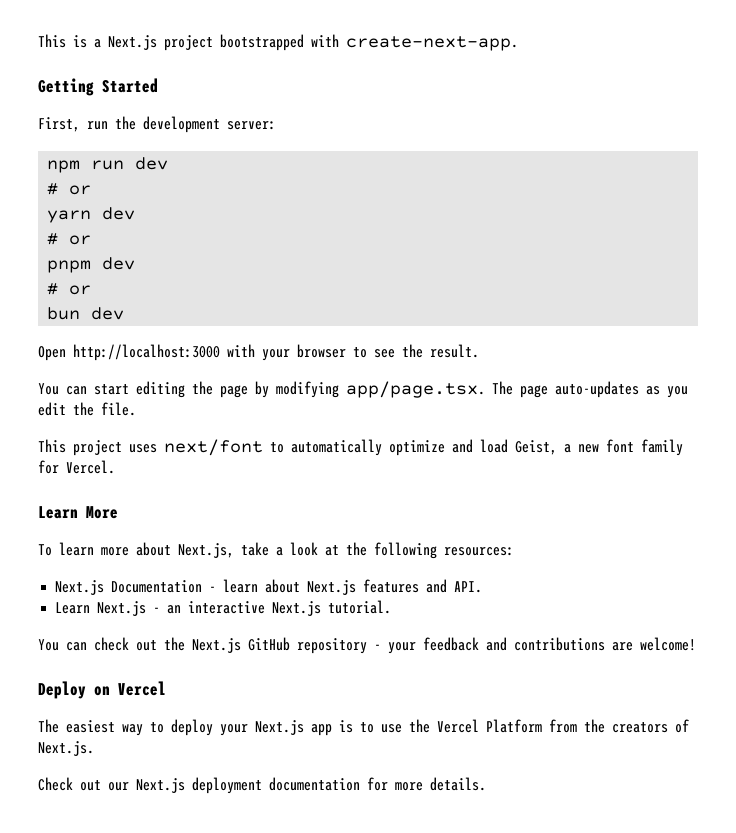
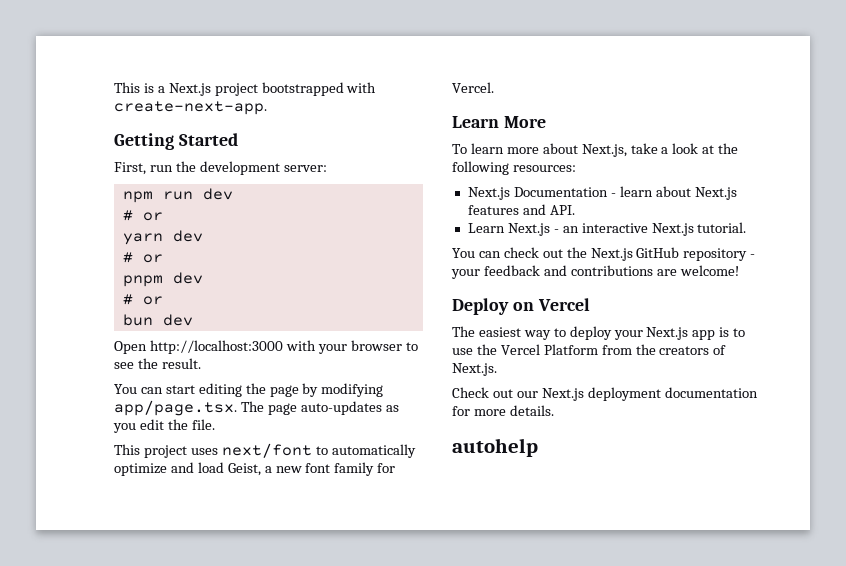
+ autohelp

